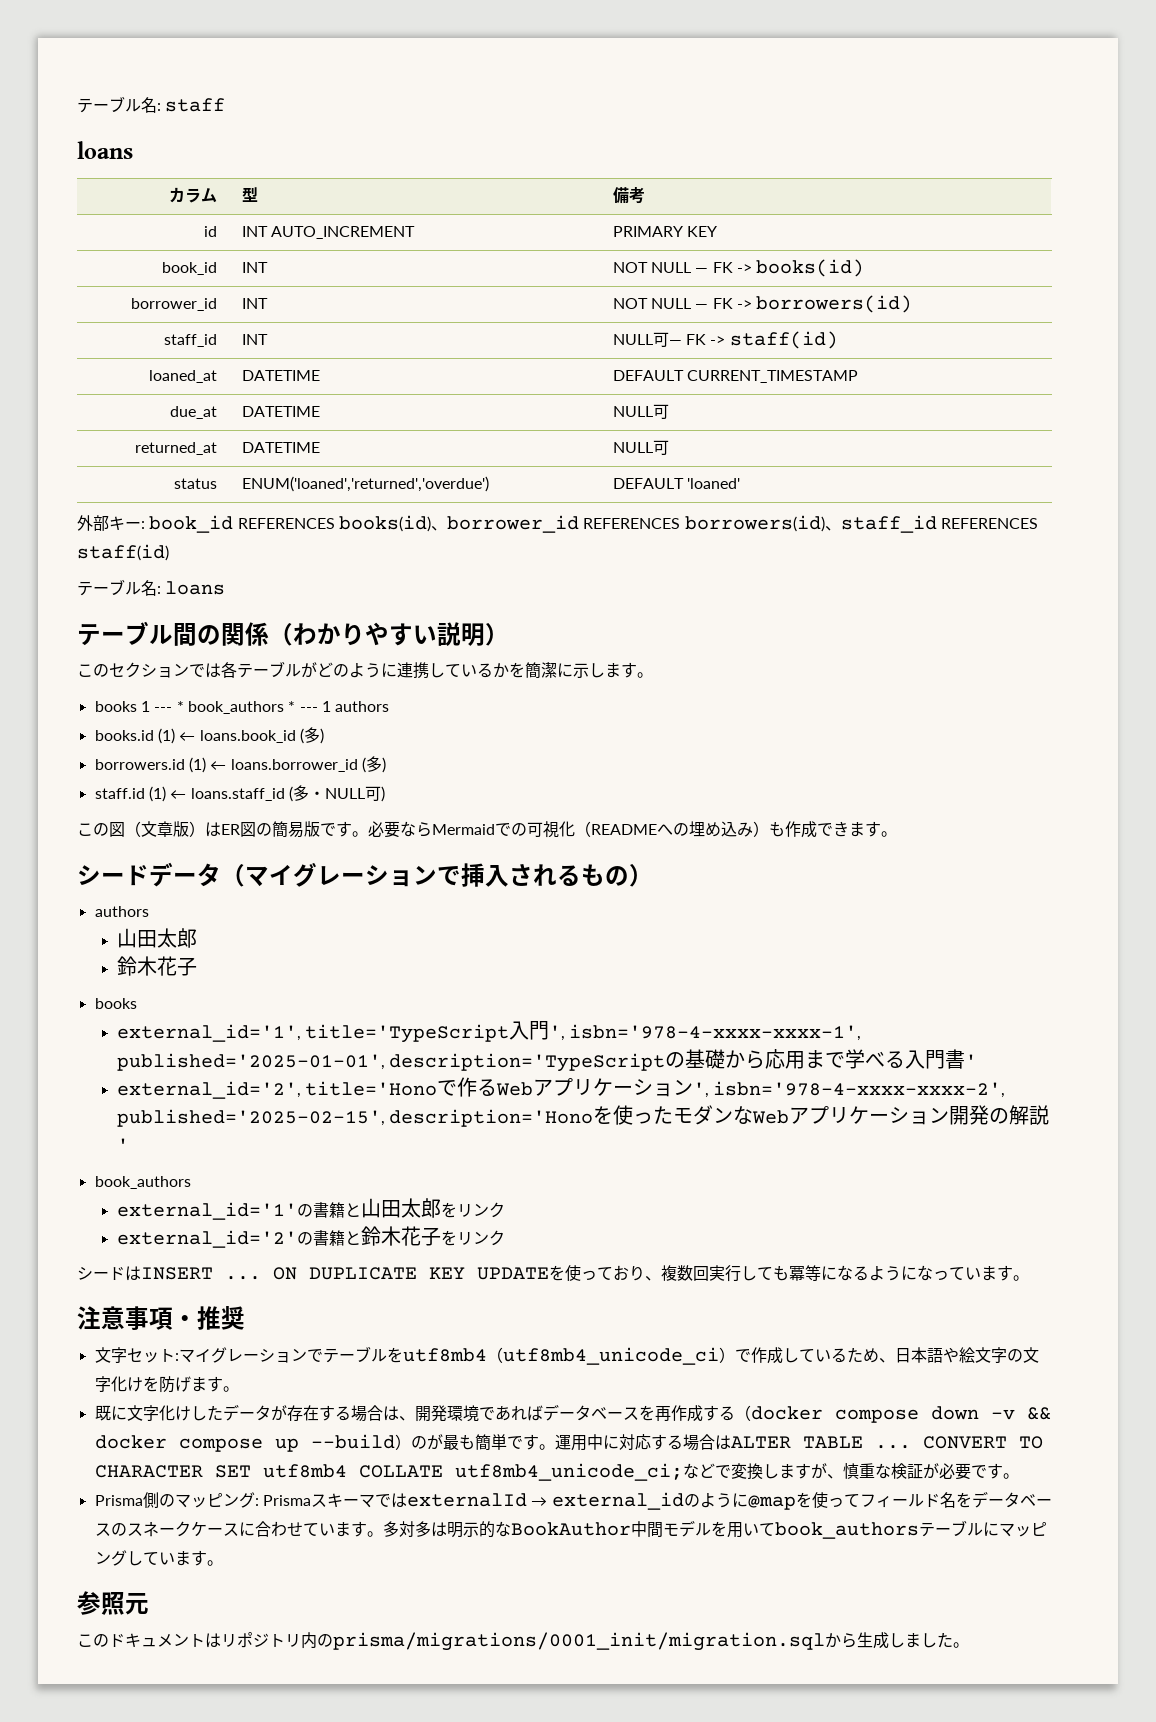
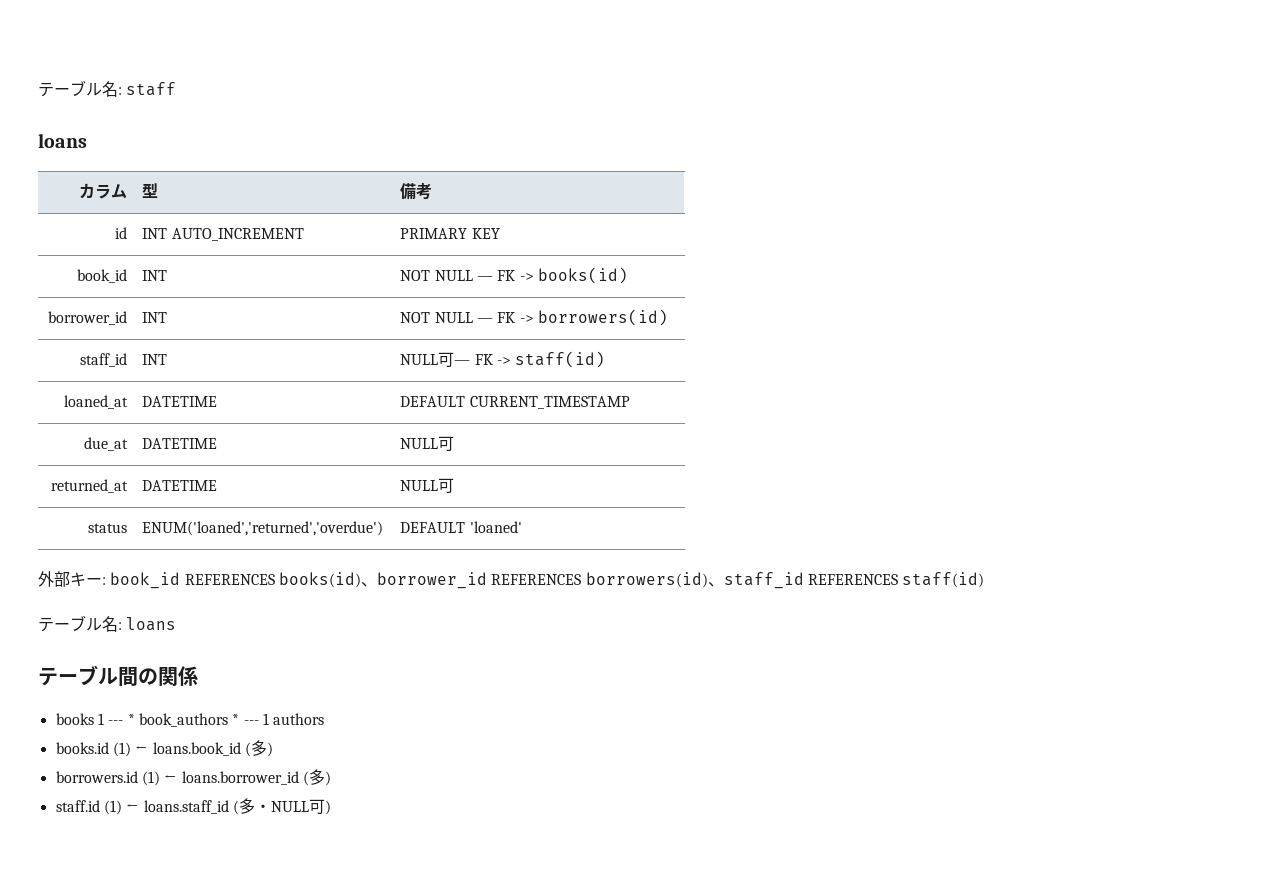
- テーブル間の関係（わかりやすい説明）
- このセクションでは各テーブルがどのように連携しているかを簡潔に示します。
+ テーブル間の関係
- この図（文章版）はER図の簡易版です。必要ならMermaidでの可視化（READMEへの埋め込み）も作成できます。
- シードデータ（マイグレーションで挿入されるもの）
- authors
- 山田太郎
- 鈴木花子
- books
- external_id='1', title='TypeScript入門', isbn='978-4-xxxx-xxxx-1', published='2025-01-01', description='TypeScriptの基礎から応用まで学べる入門書'
- external_id='2', title='Honoで作るWebアプリケーション', isbn='978-4-xxxx-xxxx-2', published='2025-02-15', description='Honoを使ったモダンなWebアプリケーション開発の解説'
- book_authors
- external_id='1'の書籍と山田太郎をリンク
- external_id='2'の書籍と鈴木花子をリンク
- シードはINSERT ... ON DUPLICATE KEY UPDATEを使っており、複数回実行しても冪等になるようになっています。
- 注意事項・推奨
- 文字セット:マイグレーションでテーブルをutf8mb4（utf8mb4_unicode_ci）で作成しているため、日本語や絵文字の文字化けを防げます。
- 既に文字化けしたデータが存在する場合は、開発環境であればデータベースを再作成する（docker compose down -v && docker compose up --build）のが最も簡単です。運用中に対応する場合はALTER TABLE ... CONVERT TO CHARACTER SET utf8mb4 COLLATE utf8mb4_unicode_ci;などで変換しますが、慎重な検証が必要です。
- Prisma側のマッピング: PrismaスキーマではexternalId → external_idのように@mapを使ってフィールド名をデータベースのスネークケースに合わせています。多対多は明示的なBookAuthor中間モデルを用いてbook_authorsテーブルにマッピングしています。
- 参照元
- このドキュメントはリポジトリ内のprisma/migrations/0001_init/migration.sqlから生成しました。

